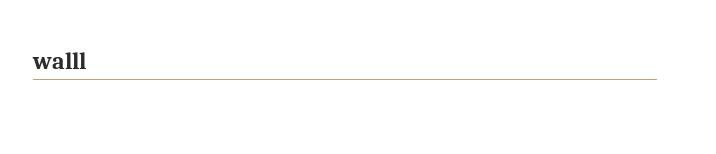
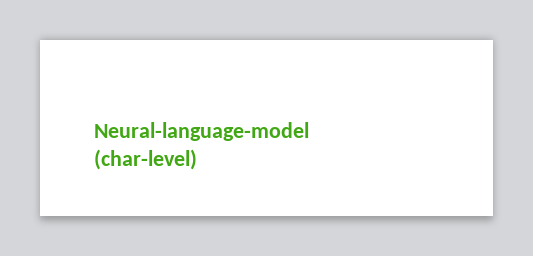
- walll
+ Neural-language-model (char-level)

